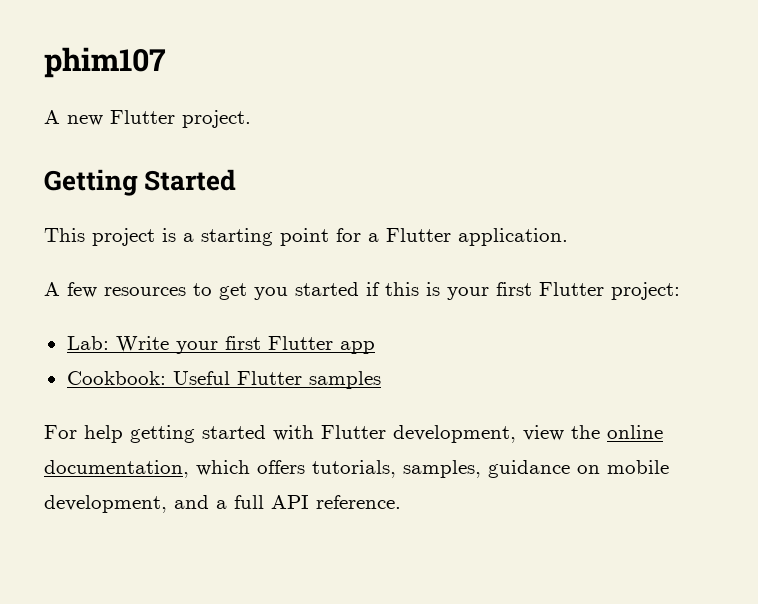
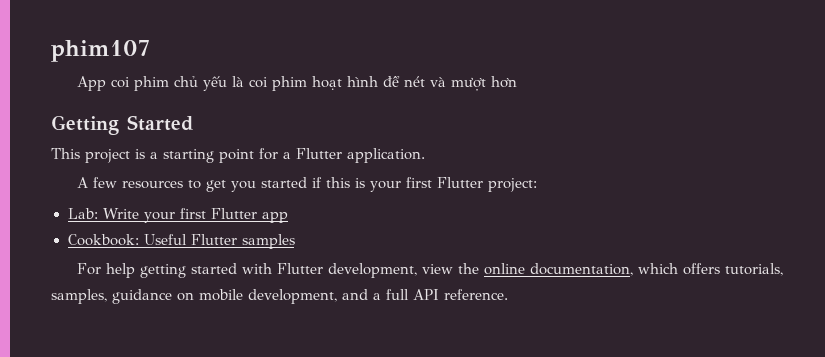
- A new Flutter project.
+ App coi phim chủ yếu là coi phim hoạt hình để nét và mượt hơn

